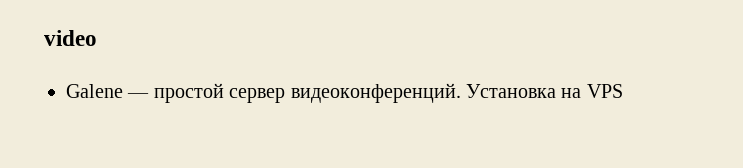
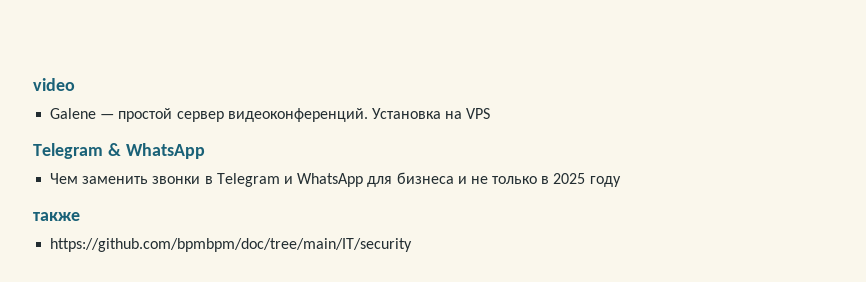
+ Telegram & WhatsApp
+ Чем заменить звонки в Telegram и WhatsApp для бизнеса и не только в 2025 году
+ также
+ https://github.com/bpmbpm/doc/tree/main/IT/security

